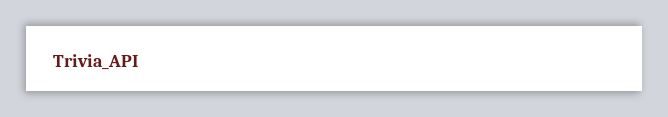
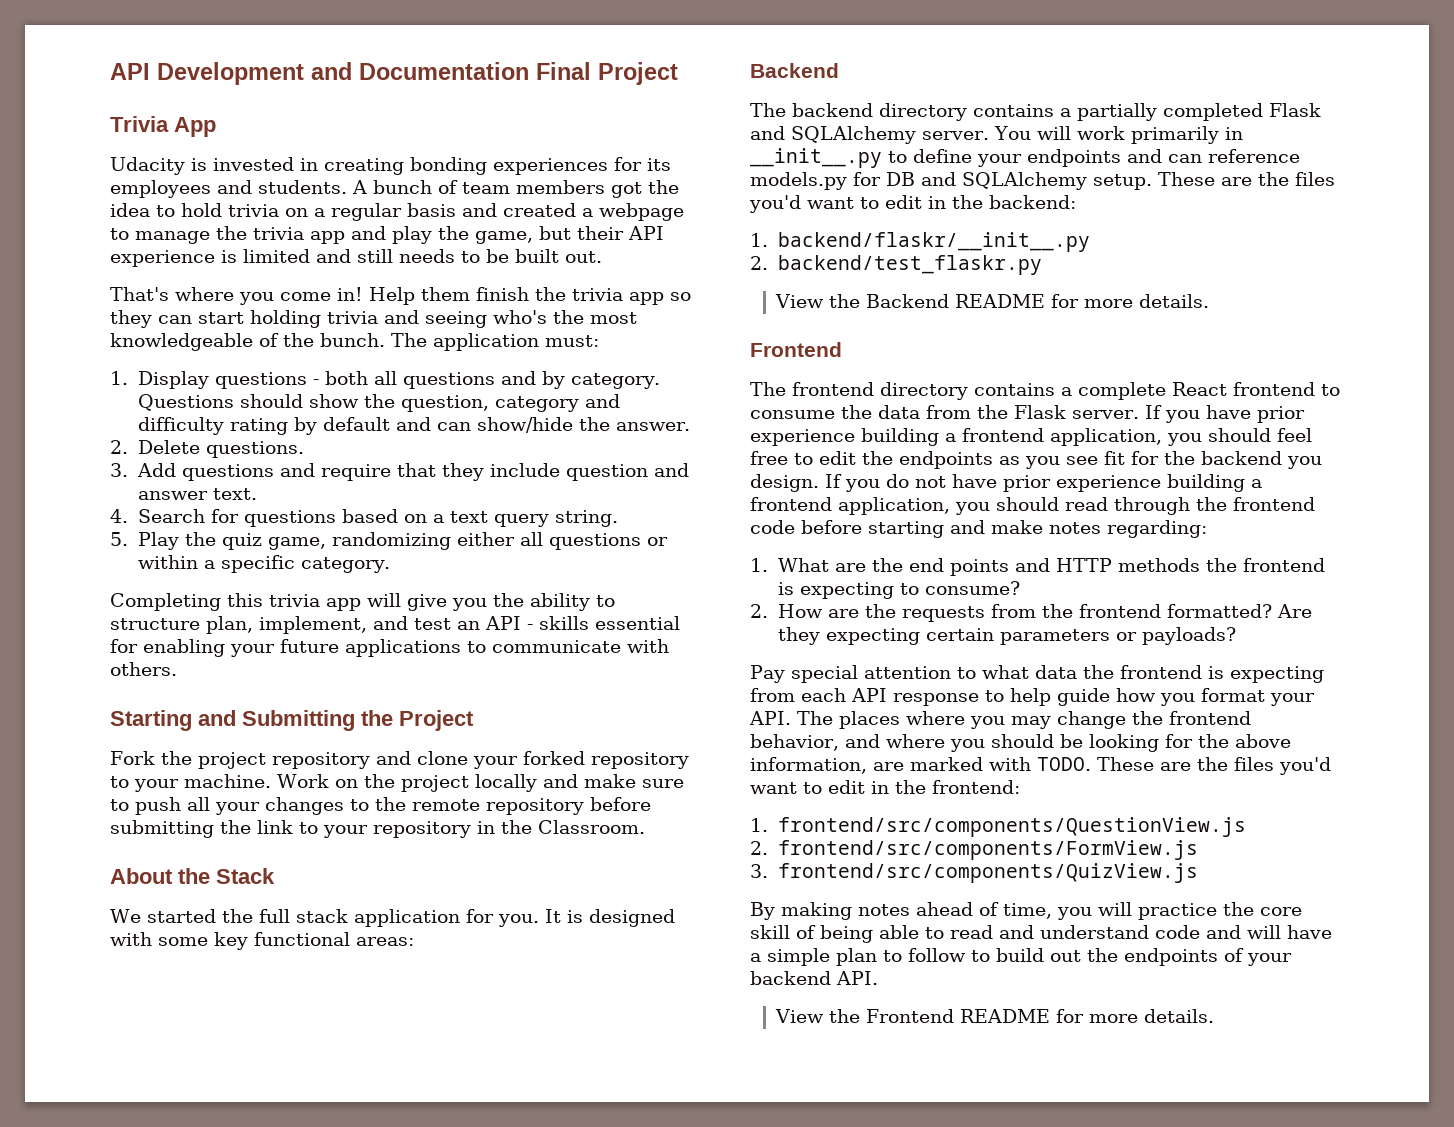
- Trivia_API
+ API Development and Documentation Final Project
+ Trivia App
+ Udacity is invested in creating bonding experiences for its employees and students. A bunch of team members got the idea to hold trivia on a regular basis and created a webpage to manage the trivia app and play the game, but their API experience is limited and still needs to be built out.
+ That's where you come in! Help them finish the trivia app so they can start holding trivia and seeing who's the most knowledgeable of the bunch. The application must:
+ 1. Display questions - both all questions and by category. Questions should show the question, category and difficulty rating by default and can show/hide the answer.
+ 2. Delete questions.
+ 3. Add questions and require that they include question and answer text.
+ 4. Search for questions based on a text query string.
+ 5. Play the quiz game, randomizing either all questions or within a specific category.
+ Completing this trivia app will give you the ability to structure plan, implement, and test an API - skills essential for enabling your future applications to communicate with others.
+ Starting and Submitting the Project
+ Fork the project repository and clone your forked repository to your machine. Work on the project locally and make sure to push all your changes to the remote repository before submitting the link to your repository in the Classroom.
+ About the Stack
+ We started the full stack application for you. It is designed with some key functional areas:
+ Backend
+ The backend directory contains a partially completed Flask and SQLAlchemy server. You will work primarily in __init__.py to define your endpoints and can reference models.py for DB and SQLAlchemy setup. These are the files you'd want to edit in the backend:
+ 1. backend/flaskr/__init__.py
+ 2. backend/test_flaskr.py
+ View the Backend README for more details.
+ Frontend
+ The frontend directory contains a complete React frontend to consume the data from the Flask server. If you have prior experience building a frontend application, you should feel free to edit the endpoints as you see fit for the backend you design. If you do not have prior experience building a frontend application, you should read through the frontend code before starting and make notes regarding:
+ 1. What are the end points and HTTP methods the frontend is expecting to consume?
+ 2. How are the requests from the frontend formatted? Are they expecting certain parameters or payloads?
+ Pay special attention to what data the frontend is expecting from each API response to help guide how you format your API. The places where you may change the frontend behavior, and where you should be looking for the above information, are marked with TODO. These are the files you'd want to edit in the frontend:
+ 1. frontend/src/components/QuestionView.js
+ 2. frontend/src/components/FormView.js
+ 3. frontend/src/components/QuizView.js
+ By making notes ahead of time, you will practice the core skill of being able to read and understand code and will have a simple plan to follow to build out the endpoints of your backend API.
+ View the Frontend README for more details.

